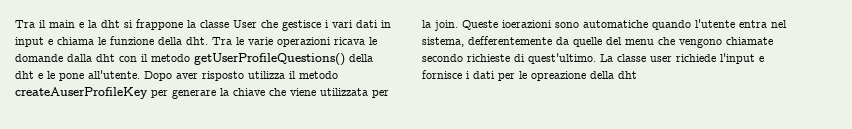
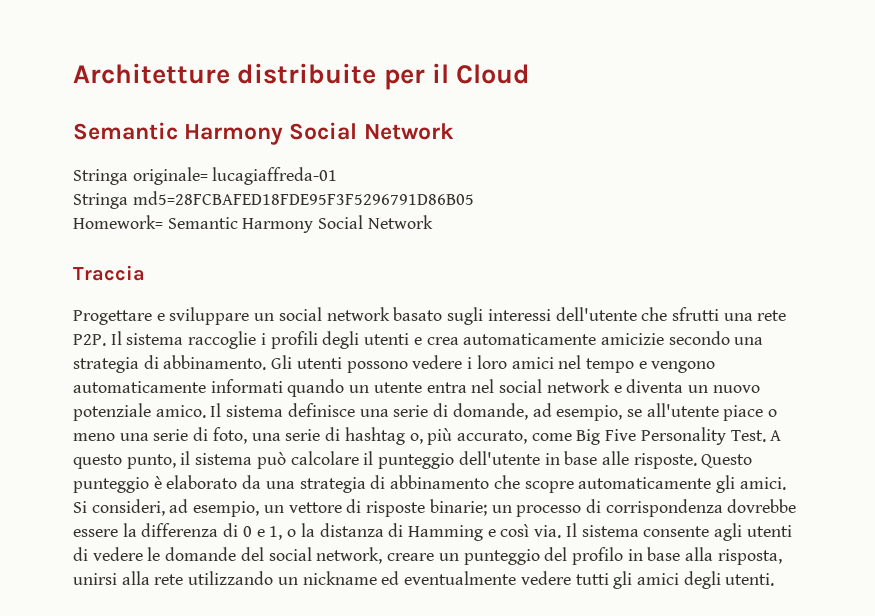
- Tra il main e la dht si frappone la classe User che gestisce i vari dati in input e chiama le funzione della dht. Tra le varie operazioni ricava le domande dalla dht con il metodo getUserProfileQuestions() della dht e le pone all'utente. Dopo aver risposto utilizza il metodo createAuserProfileKey per generare la chiave che viene utilizzata per la join. Queste ioerazioni sono automatiche quando l'utente entra nel sistema, defferentemente da quelle del menu che vengono chiamate secondo richieste di quest'ultimo. La classe user richiede l'input e fornisce i dati per le opreazione della dht
+ Architetture distribuite per il Cloud
+ Semantic Harmony Social Network
+ Stringa originale= lucagiaffreda-01
+ Stringa md5=28FCBAFED18FDE95F3F5296791D86B05
+ Homework= Semantic Harmony Social Network
+ Traccia
+ Progettare e sviluppare un social network basato sugli interessi dell'utente che sfrutti una rete P2P. Il sistema raccoglie i profili degli utenti e crea automaticamente amicizie secondo una strategia di abbinamento. Gli utenti possono vedere i loro amici nel tempo e vengono automaticamente informati quando un utente entra nel social network e diventa un nuovo potenziale amico. Il sistema definisce una serie di domande, ad esempio, se all'utente piace o meno una serie di foto, una serie di hashtag o, più accurato, come Big Five Personality Test. A questo punto, il sistema può calcolare il punteggio dell'utente in base alle risposte. Questo punteggio è elaborato da una strategia di abbinamento che scopre automaticamente gli amici. Si consideri, ad esempio, un vettore di risposte binarie; un processo di corrispondenza dovrebbe essere la differenza di 0 e 1, o la distanza di Hamming e così via. Il sistema consente agli utenti di vedere le domande del social network, creare un punteggio del profilo in base alla risposta, unirsi alla rete utilizzando un nickname ed eventualmente vedere tutti gli amici degli utenti.

